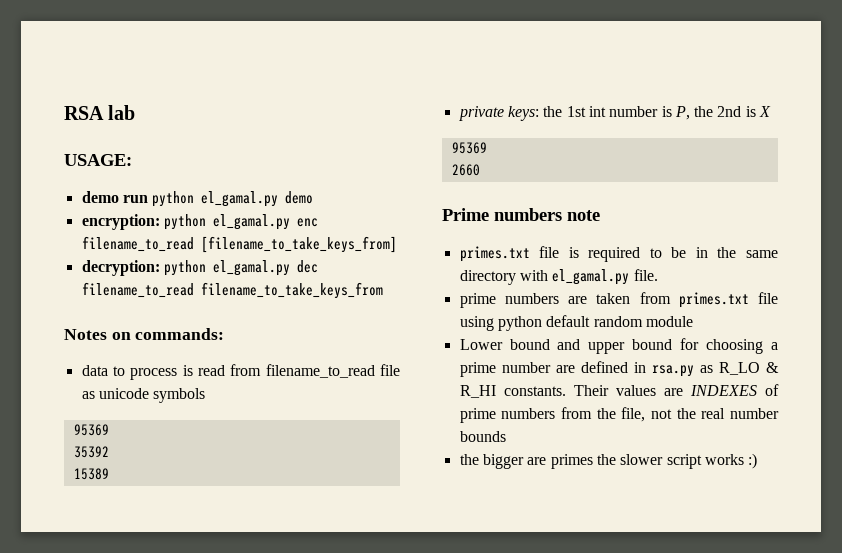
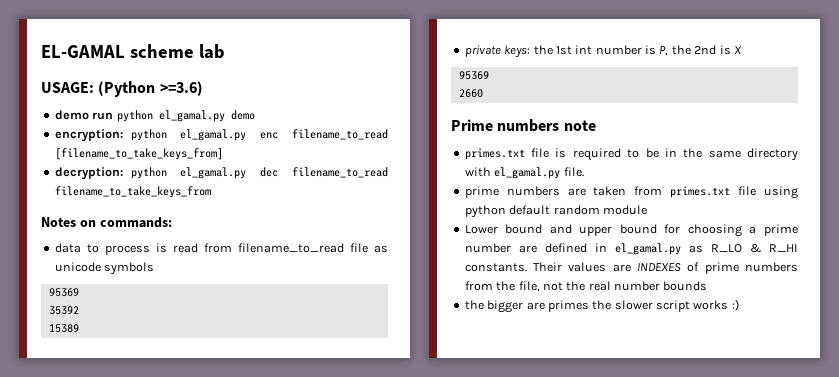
- RSA lab
+ EL-GAMAL scheme lab
- USAGE:
+ USAGE: (Python >=3.6)
- Lower bound and upper bound for choosing a prime number are defined in rsa.py as R_LO & R_HI constants.
+ Lower bound and upper bound for choosing a prime number are defined in el_gamal.py as R_LO & R_HI constants.

